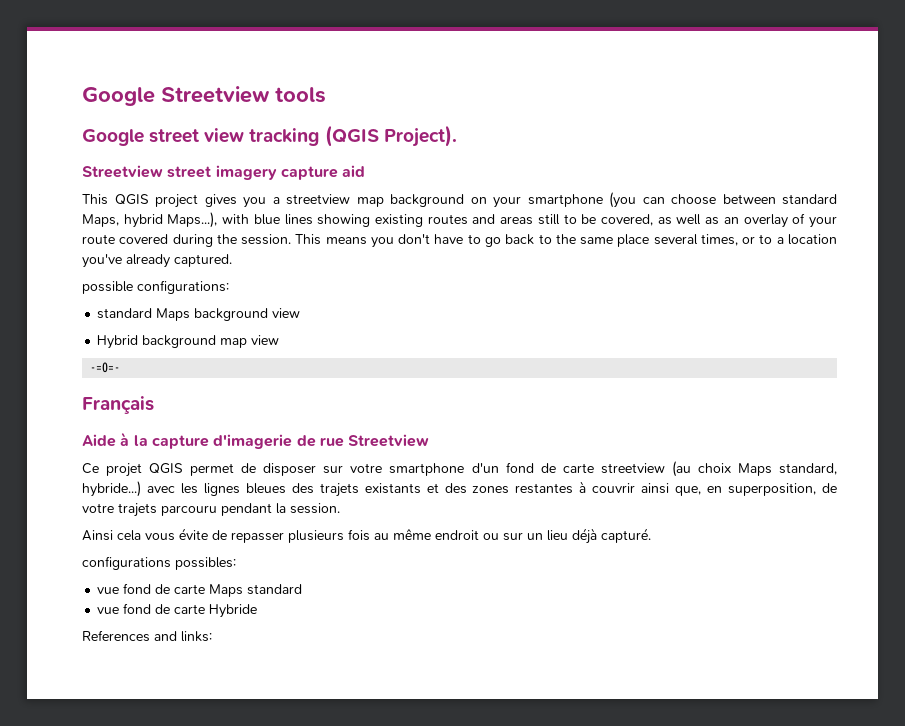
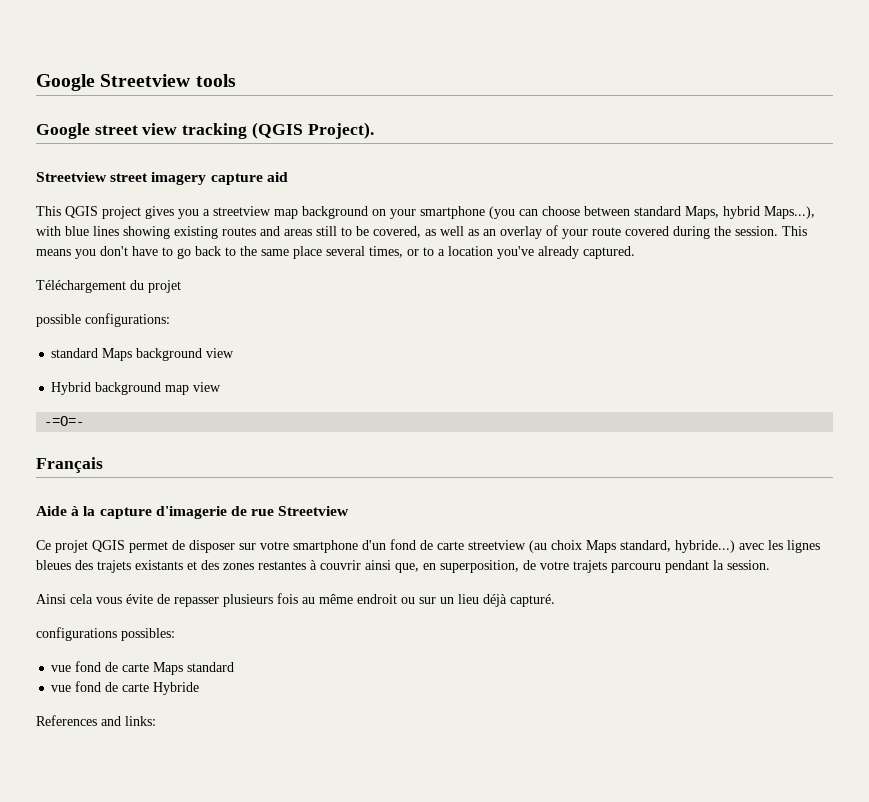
+ Téléchargement du projet

